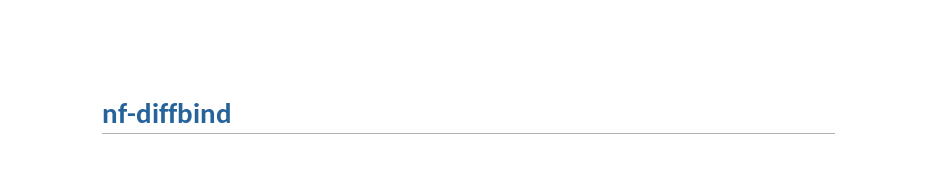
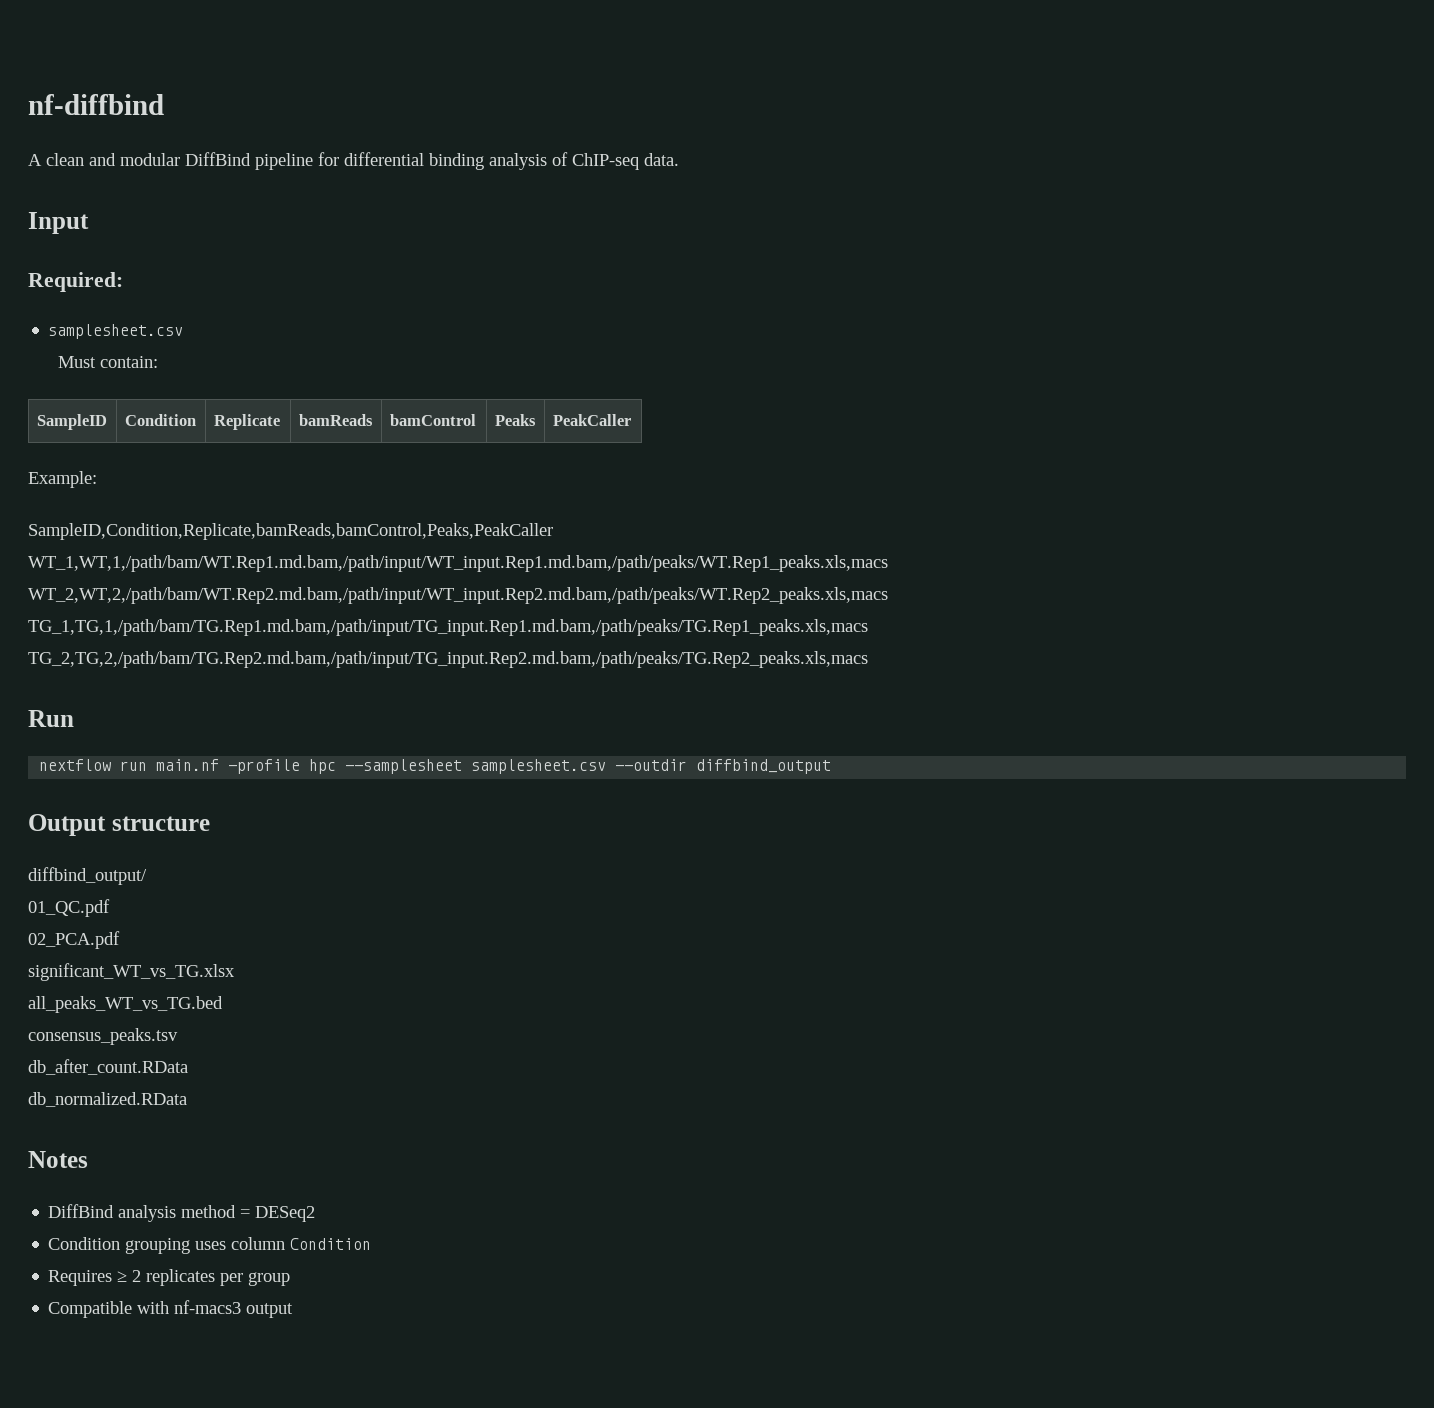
+ A clean and modular DiffBind pipeline for differential binding analysis of ChIP-seq data.
+ Input
+ Required:
+ samplesheet.csv
+ Must contain:
+ SampleID | Condition | Replicate | bamReads | bamControl | Peaks | PeakCaller
+ Example:
+ SampleID,Condition,Replicate,bamReads,bamControl,Peaks,PeakCaller WT_1,WT,1,/path/bam/WT.Rep1.md.bam,/path/input/WT_input.Rep1.md.bam,/path/peaks/WT.Rep1_peaks.xls,macs WT_2,WT,2,/path/bam/WT.Rep2.md.bam,/path/input/WT_input.Rep2.md.bam,/path/peaks/WT.Rep2_peaks.xls,macs TG_1,TG,1,/path/bam/TG.Rep1.md.bam,/path/input/TG_input.Rep1.md.bam,/path/peaks/TG.Rep1_peaks.xls,macs TG_2,TG,2,/path/bam/TG.Rep2.md.bam,/path/input/TG_input.Rep2.md.bam,/path/peaks/TG.Rep2_peaks.xls,macs
+ Run
+ nextflow run main.nf -profile hpc --samplesheet samplesheet.csv --outdir diffbind_output
+ Output structure
+ diffbind_output/
+ 01_QC.pdf
+ 02_PCA.pdf
+ significant_WT_vs_TG.xlsx
+ all_peaks_WT_vs_TG.bed
+ consensus_peaks.tsv
+ db_after_count.RData
+ db_normalized.RData
+ Notes
+ DiffBind analysis method = DESeq2
+ Condition grouping uses column Condition
+ Requires ≥ 2 replicates per group
+ Compatible with nf-macs3 output

